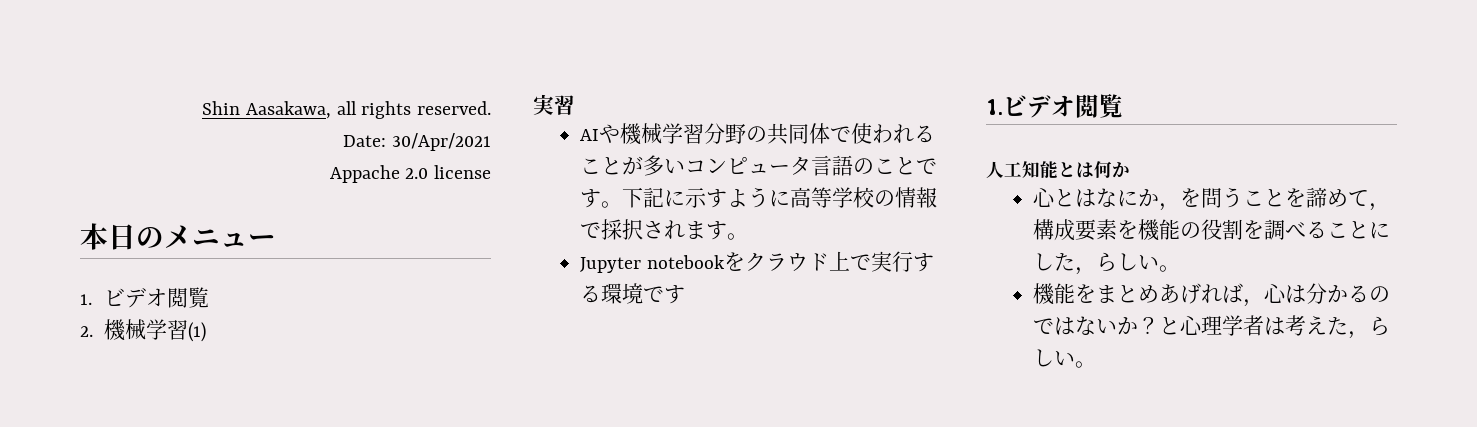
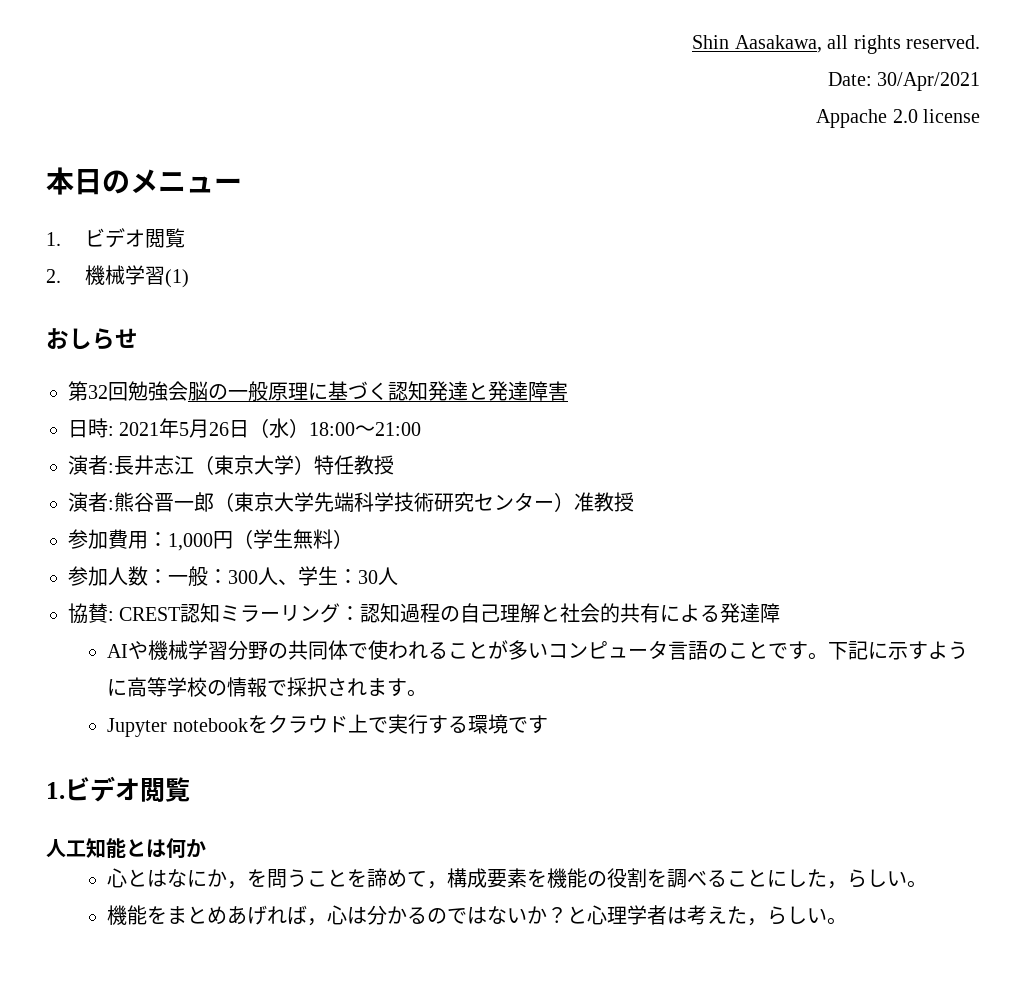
- 実習
+ おしらせ
+ 第32回勉強会脳の一般原理に基づく認知発達と発達障害
+ 日時: 2021年5月26日（水）18:00〜21:00
+ 演者:長井志江（東京大学）特任教授
+ 演者:熊谷晋一郎（東京大学先端科学技術研究センター）准教授
+ 参加費用：1,000円（学生無料）
+ 参加人数：一般：300人、学生：30人
+ 協賛: CREST認知ミラーリング：認知過程の自己理解と社会的共有による発達障

